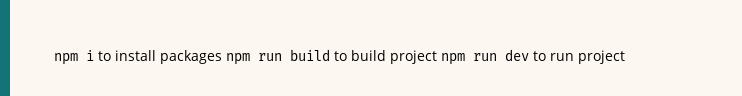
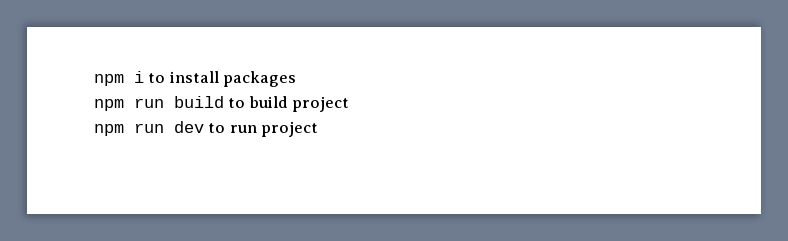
- npm i to install packages npm run build to build project npm run dev to run project
+ npm i to install packages
+ npm run build to build project
+ npm run dev to run project

